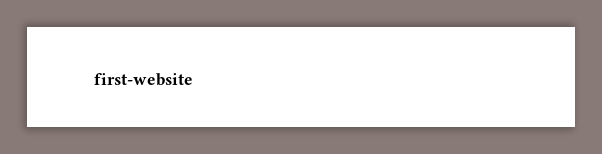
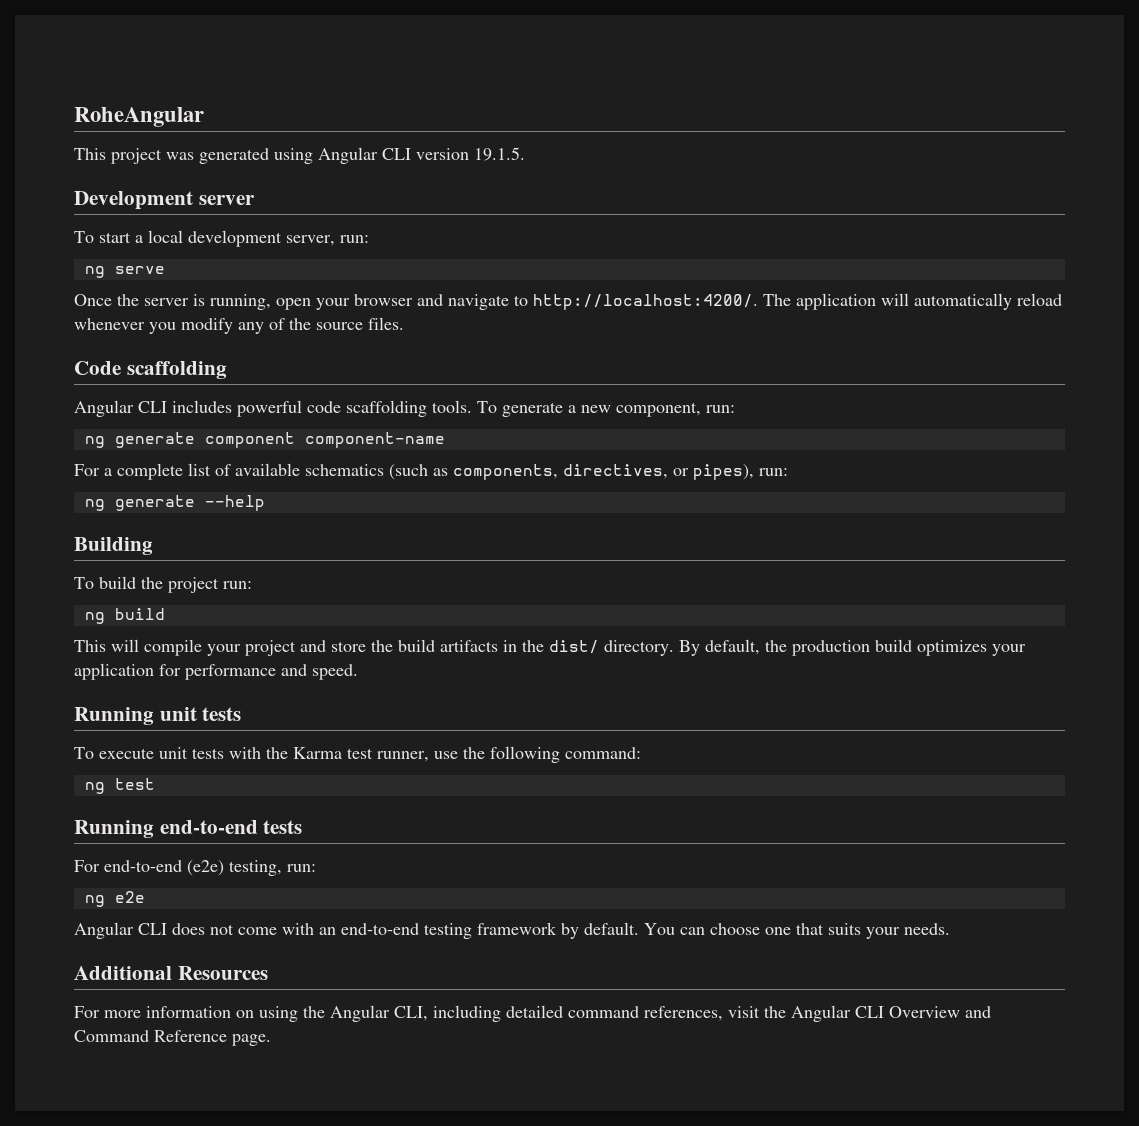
- first-website
+ RoheAngular
+ This project was generated using Angular CLI version 19.1.5.
+ Development server
+ To start a local development server, run:
+ ng serve
+ Once the server is running, open your browser and navigate to http://localhost:4200/. The application will automatically reload whenever you modify any of the source files.
+ Code scaffolding
+ Angular CLI includes powerful code scaffolding tools. To generate a new component, run:
+ ng generate component component-name
+ For a complete list of available schematics (such as components, directives, or pipes), run:
+ ng generate --help
+ Building
+ To build the project run:
+ ng build
+ This will compile your project and store the build artifacts in the dist/ directory. By default, the production build optimizes your application for performance and speed.
+ Running unit tests
+ To execute unit tests with the Karma test runner, use the following command:
+ ng test
+ Running end-to-end tests
+ For end-to-end (e2e) testing, run:
+ ng e2e
+ Angular CLI does not come with an end-to-end testing framework by default. You can choose one that suits your needs.
+ Additional Resources
+ For more information on using the Angular CLI, including detailed command references, visit the Angular CLI Overview and Command Reference page.

